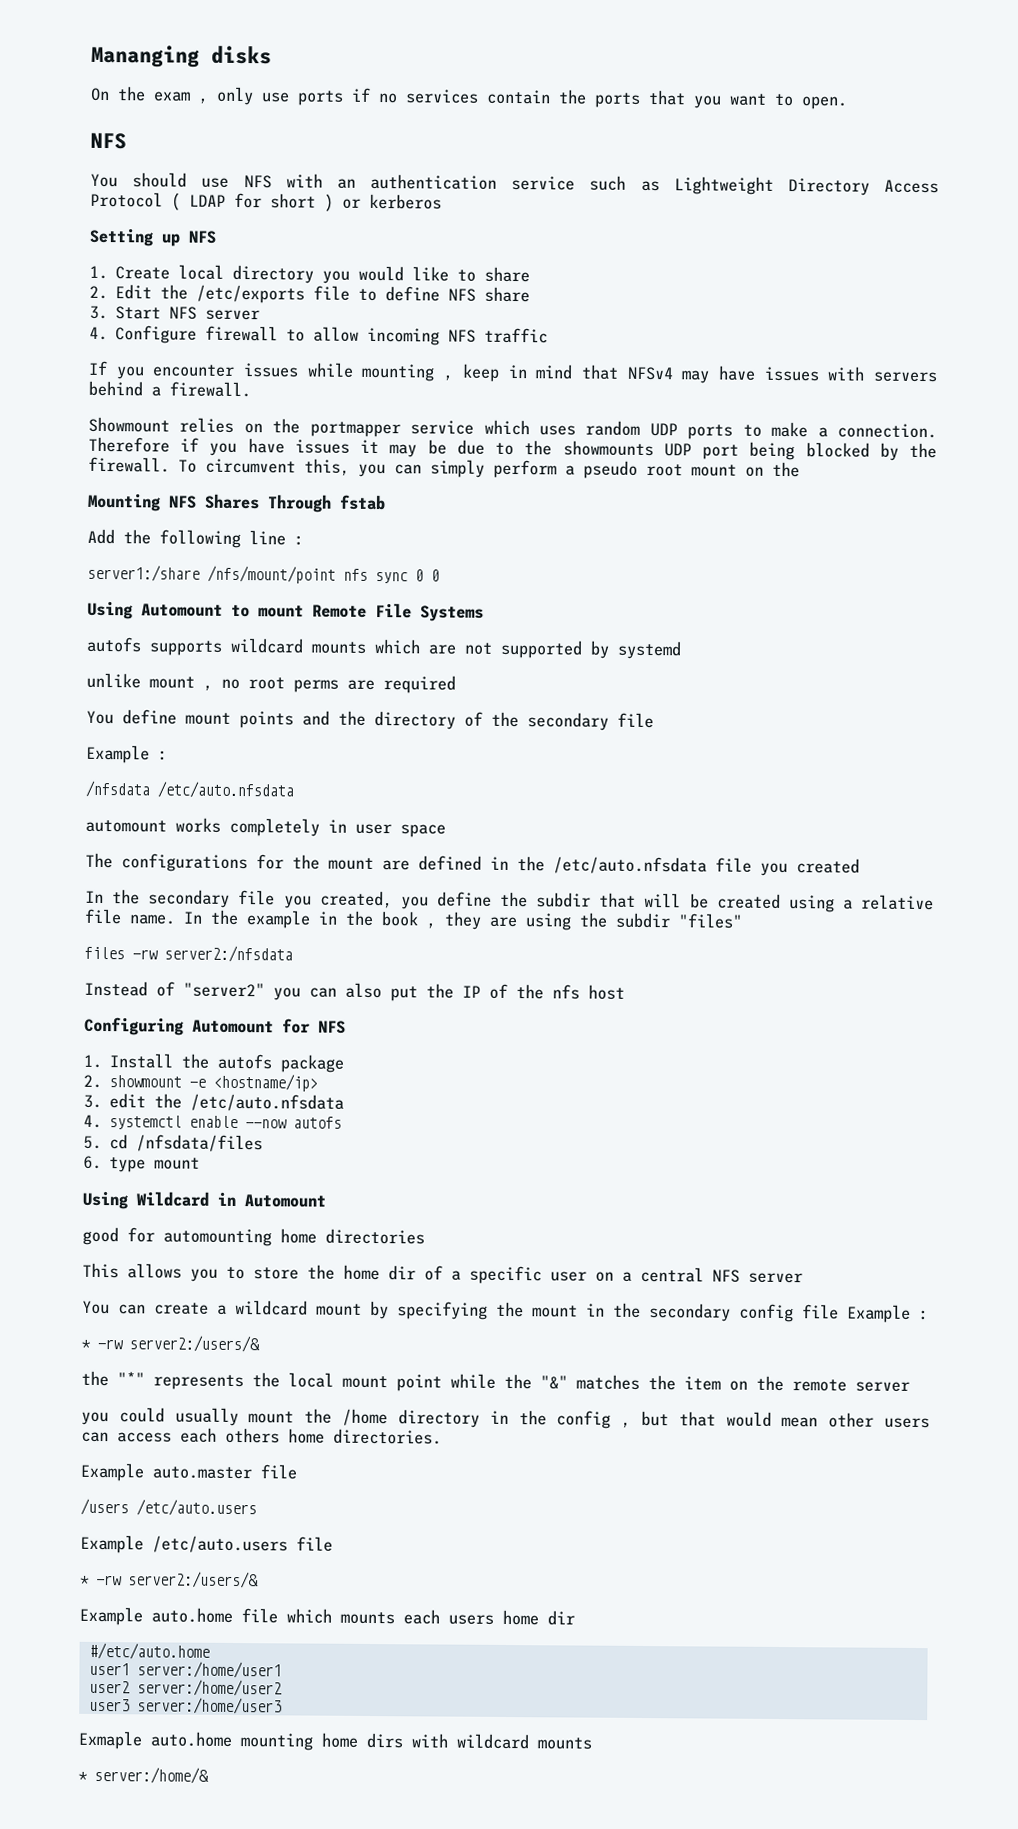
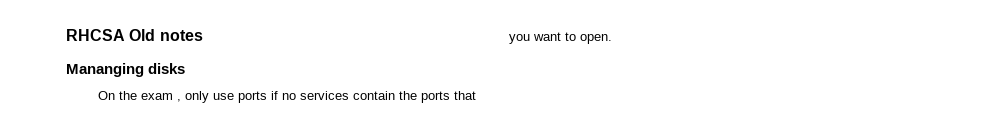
+ RHCSA Old notes
  On the exam , only use ports if no services contain the ports that you want to open.
- NFS
- You should use NFS with an authentication service such as Lightweight Directory Access Protocol ( LDAP for short ) or kerberos
- Setting up NFS
- 1. Create local directory you would like to share
- 2. Edit the /etc/exports file to define NFS share
- 3. Start NFS server
- 4. Configure firewall to allow incoming NFS traffic
- If you encounter issues while mounting , keep in mind that NFSv4 may have issues with servers behind a firewall.
- Showmount relies on the portmapper service which uses random UDP ports to make a connection. Therefore if you have issues it may be due to the showmounts UDP port being blocked by the firewall. To circumvent this, you can simply perform a pseudo root mount on the
- Mounting NFS Shares Through fstab
- Add the following line :
- server1:/share /nfs/mount/point nfs sync 0 0
- Using Automount to mount Remote File Systems
- autofs supports wildcard mounts which are not supported by systemd
- unlike mount , no root perms are required
- You define mount points and the directory of the secondary file
- Example :
- /nfsdata /etc/auto.nfsdata
- automount works completely in user space
- The configurations for the mount are defined in the /etc/auto.nfsdata file you created
- In the secondary file you created, you define the subdir that will be created using a relative file name. In the example in the book , they are using the subdir "files"
- files -rw server2:/nfsdata
- Instead of "server2" you can also put the IP of the nfs host
- Configuring Automount for NFS
- 1. Install the autofs package
- 2. showmount -e <hostname/ip>
- 3. edit the /etc/auto.nfsdata
- 4. systemctl enable --now autofs
- 5. cd /nfsdata/files
- 6. type mount
- Using Wildcard in Automount
- good for automounting home directories
- This allows you to store the home dir of a specific user on a central NFS server
- You can create a wildcard mount by specifying the mount in the secondary config file Example :
- * -rw server2:/users/&
- the "*" represents the local mount point while the "&" matches the item on the remote server
- you could usually mount the /home directory in the config , but that would mean other users can access each others home directories.
- Example auto.master file
- /users /etc/auto.users
- Example /etc/auto.users file
- * -rw server2:/users/&
- Example auto.home file which mounts each users home dir
- #/etc/auto.home
- user1 server:/home/user1
- user2 server:/home/user2
- user3 server:/home/user3
- Exmaple auto.home mounting home dirs with wildcard mounts
- * server:/home/&

